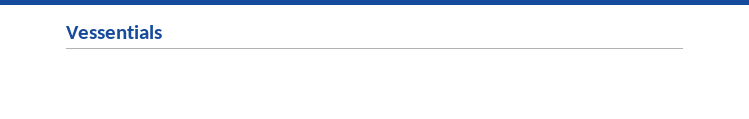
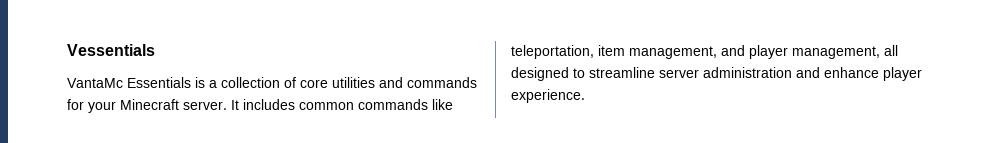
+ VantaMc Essentials is a collection of core utilities and commands for your Minecraft server. It includes common commands like teleportation, item management, and player management, all designed to streamline server administration and enhance player experience.

